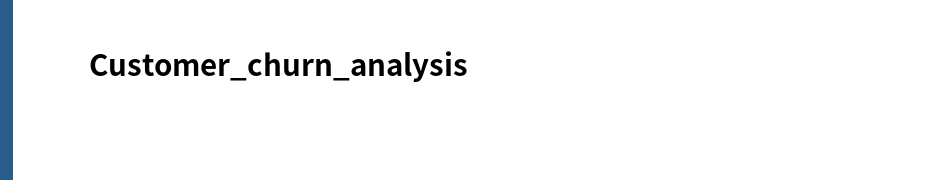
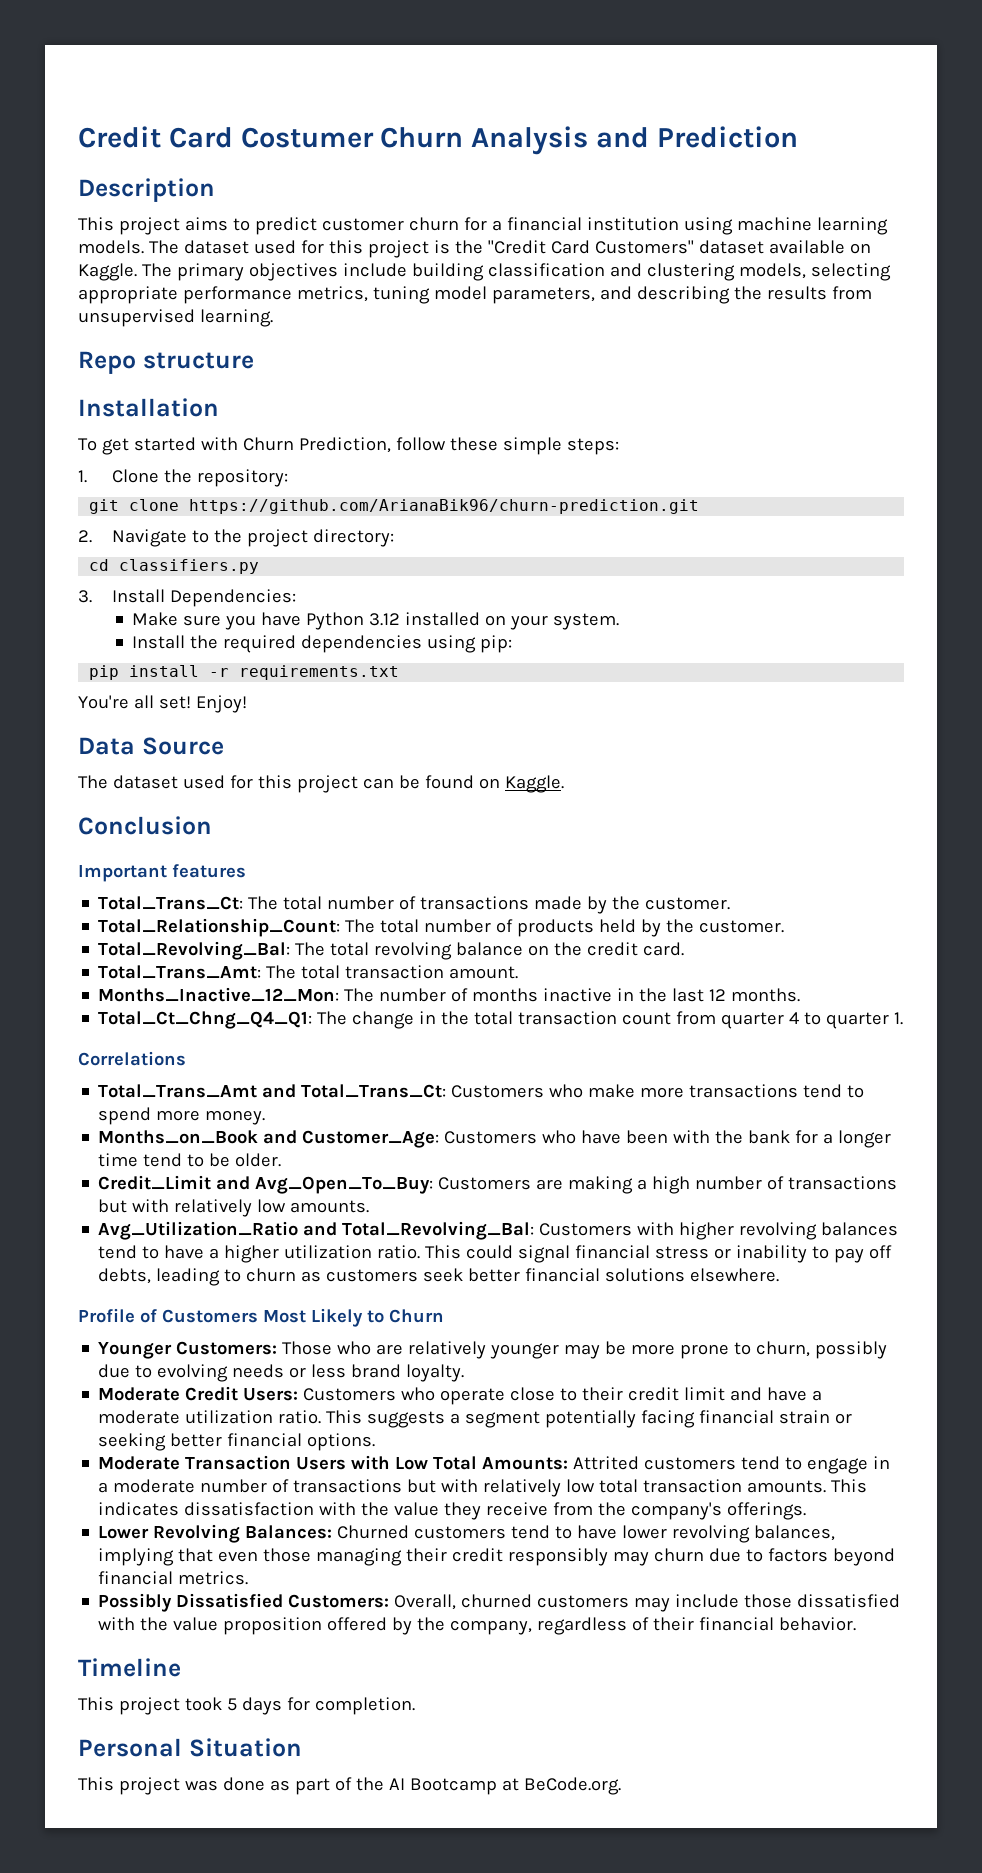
- Customer_churn_analysis
+ Credit Card Costumer Churn Analysis and Prediction
+ Description
+ This project aims to predict customer churn for a financial institution using machine learning models. The dataset used for this project is the "Credit Card Customers" dataset available on Kaggle. The primary objectives include building classification and clustering models, selecting appropriate performance metrics, tuning model parameters, and describing the results from unsupervised learning.
+ Repo structure
+ Installation
+ To get started with Churn Prediction, follow these simple steps:
+ 1. Clone the repository:
+ git clone https://github.com/ArianaBik96/churn-prediction.git
+ 2. Navigate to the project directory:
+ cd classifiers.py
+ 3. Install Dependencies:
+ Make sure you have Python 3.12 installed on your system.
+ Install the required dependencies using pip:
+ pip install -r requirements.txt
+ You're all set! Enjoy!
+ Data Source
+ The dataset used for this project can be found on Kaggle.
+ Conclusion
+ Important features
+ Total_Trans_Ct: The total number of transactions made by the customer.
+ Total_Relationship_Count: The total number of products held by the customer.
+ Total_Revolving_Bal: The total revolving balance on the credit card.
+ Total_Trans_Amt: The total transaction amount.
+ Months_Inactive_12_Mon: The number of months inactive in the last 12 months.
+ Total_Ct_Chng_Q4_Q1: The change in the total transaction count from quarter 4 to quarter 1.
+ Correlations
+ Total_Trans_Amt and Total_Trans_Ct: Customers who make more transactions tend to spend more money.
+ Months_on_Book and Customer_Age: Customers who have been with the bank for a longer time tend to be older.
+ Credit_Limit and Avg_Open_To_Buy: Customers are making a high number of transactions but with relatively low amounts.
+ Avg_Utilization_Ratio and Total_Revolving_Bal: Customers with higher revolving balances tend to have a higher utilization ratio. This could signal financial stress or inability to pay off debts, leading to churn as customers seek better financial solutions elsewhere.
+ Profile of Customers Most Likely to Churn
+ Younger Customers: Those who are relatively younger may be more prone to churn, possibly due to evolving needs or less brand loyalty.
+ Moderate Credit Users: Customers who operate close to their credit limit and have a moderate utilization ratio. This suggests a segment potentially facing financial strain or seeking better financial options.
+ Moderate Transaction Users with Low Total Amounts: Attrited customers tend to engage in a moderate number of transactions but with relatively low total transaction amounts. This indicates dissatisfaction with the value they receive from the company's offerings.
+ Lower Revolving Balances: Churned customers tend to have lower revolving balances, implying that even those managing their credit responsibly may churn due to factors beyond financial metrics.
+ Possibly Dissatisfied Customers: Overall, churned customers may include those dissatisfied with the value proposition offered by the company, regardless of their financial behavior.
+ Timeline
+ This project took 5 days for completion.
+ Personal Situation
+ This project was done as part of the AI Bootcamp at BeCode.org.

